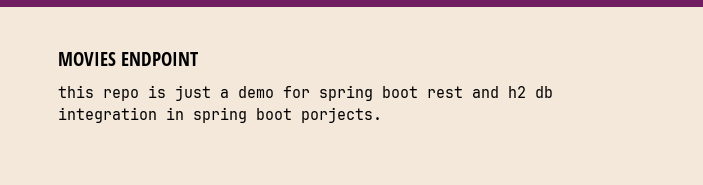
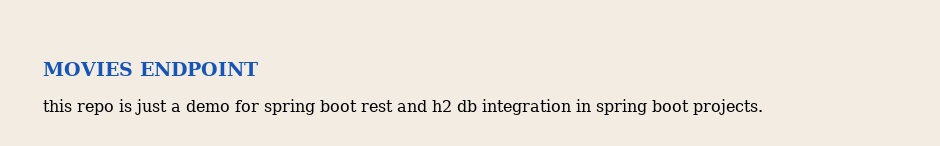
- this repo is just a demo for spring boot rest and h2 db integration in spring boot porjects.
+ this repo is just a demo for spring boot rest and h2 db integration in spring boot projects.

